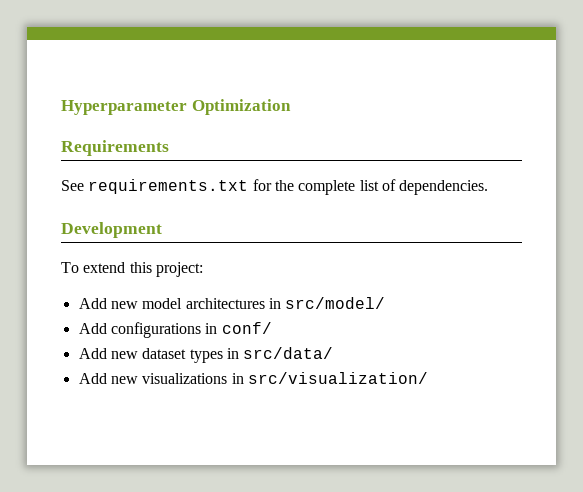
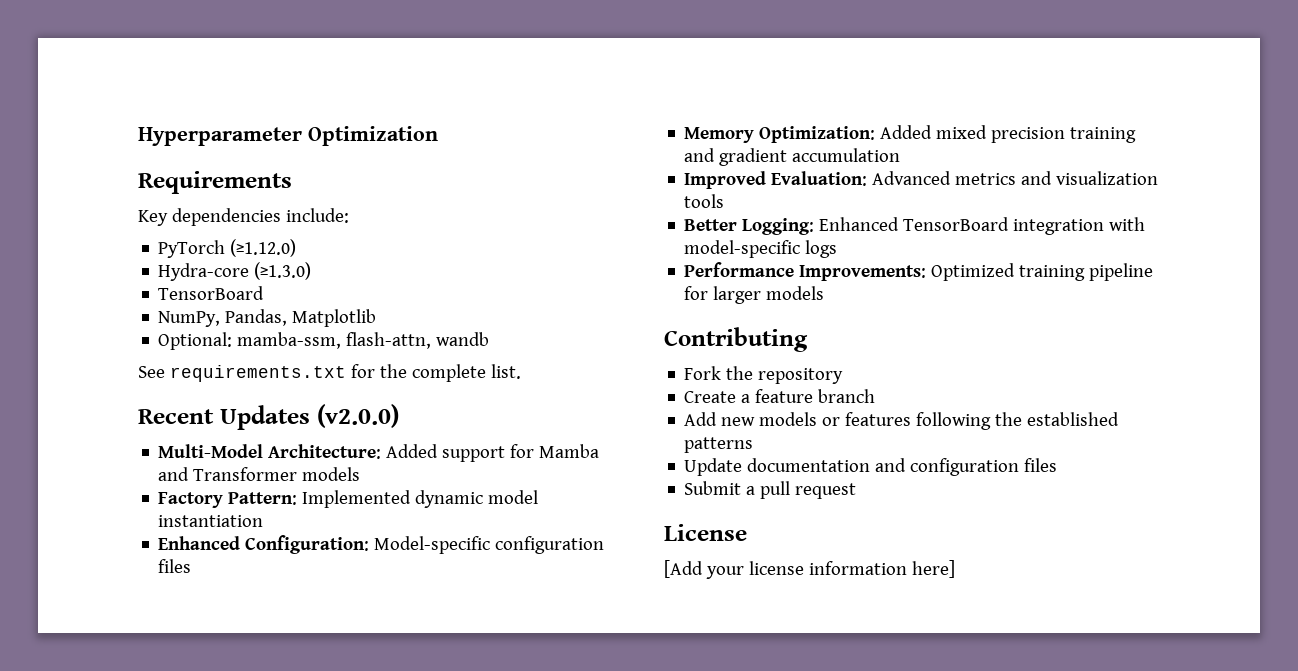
+ Key dependencies include:
+ PyTorch (≥1.12.0)
+ Hydra-core (≥1.3.0)
+ TensorBoard
+ NumPy, Pandas, Matplotlib
+ Optional: mamba-ssm, flash-attn, wandb
- See requirements.txt for the complete list of dependencies.
- Development
- To extend this project:
- Add new model architectures in src/model/
- Add configurations in conf/
- Add new dataset types in src/data/
- Add new visualizations in src/visualization/
+ See requirements.txt for the complete list.
+ Recent Updates (v2.0.0)
+ Multi-Model Architecture: Added support for Mamba and Transformer models
+ Factory Pattern: Implemented dynamic model instantiation
+ Enhanced Configuration: Model-specific configuration files
+ Memory Optimization: Added mixed precision training and gradient accumulation
+ Improved Evaluation: Advanced metrics and visualization tools
+ Better Logging: Enhanced TensorBoard integration with model-specific logs
+ Performance Improvements: Optimized training pipeline for larger models
+ Contributing
+ Fork the repository
+ Create a feature branch
+ Add new models or features following the established patterns
+ Update documentation and configuration files
+ Submit a pull request
+ License
+ [Add your license information here]

